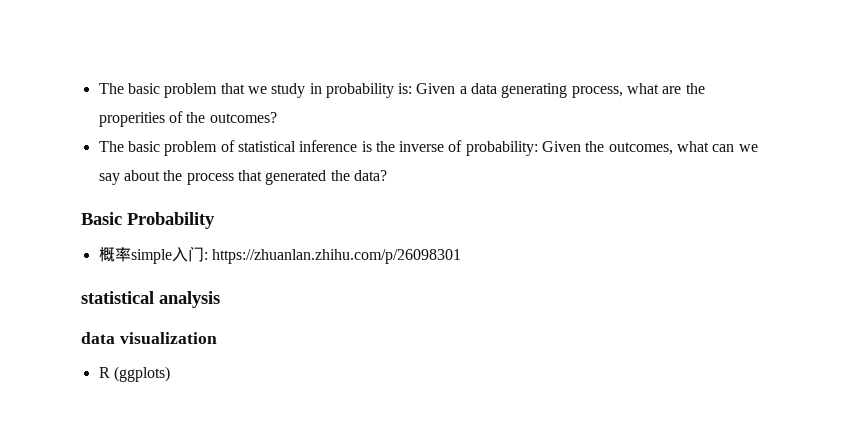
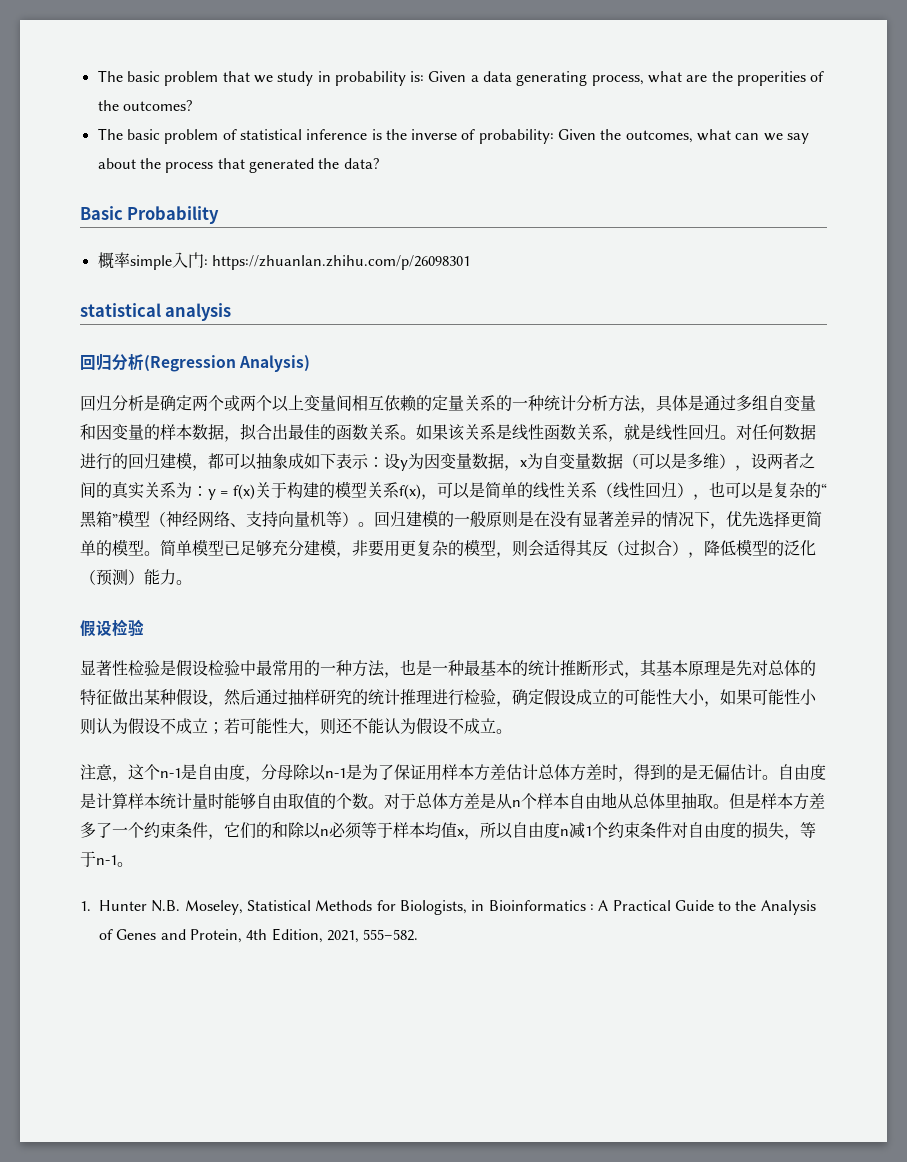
- data visualization
- R (ggplots)
+ 回归分析(Regression Analysis)
+ 回归分析是确定两个或两个以上变量间相互依赖的定量关系的一种统计分析方法，具体是通过多组自变量和因变量的样本数据，拟合出最佳的函数关系。如果该关系是线性函数关系，就是线性回归。对任何数据进行的回归建模，都可以抽象成如下表示：设y为因变量数据，x为自变量数据（可以是多维），设两者之间的真实关系为：y = f(x)关于构建的模型关系f(x)，可以是简单的线性关系（线性回归），也可以是复杂的“黑箱”模型（神经网络、支持向量机等）。回归建模的一般原则是在没有显著差异的情况下，优先选择更简单的模型。简单模型已足够充分建模，非要用更复杂的模型，则会适得其反（过拟合），降低模型的泛化（预测）能力。
+ 假设检验
+ 显著性检验是假设检验中最常用的一种方法，也是一种最基本的统计推断形式，其基本原理是先对总体的特征做出某种假设，然后通过抽样研究的统计推理进行检验，确定假设成立的可能性大小，如果可能性小则认为假设不成立；若可能性大，则还不能认为假设不成立。
+ 注意，这个n-1是自由度，分母除以n-1是为了保证用样本方差估计总体方差时，得到的是无偏估计。自由度是计算样本统计量时能够自由取值的个数。对于总体方差是从n个样本自由地从总体里抽取。但是样本方差多了一个约束条件，它们的和除以n必须等于样本均值x，所以自由度n减1个约束条件对自由度的损失，等于n-1。
+ 1. Hunter N.B. Moseley, Statistical Methods for Biologists, in Bioinformatics : A Practical Guide to the Analysis of Genes and Protein, 4th Edition, 2021, 555–582.

